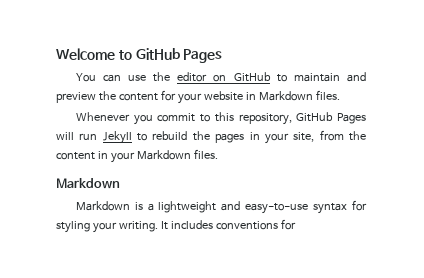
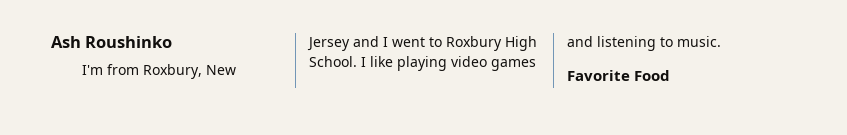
- Welcome to GitHub Pages
- You can use the editor on GitHub to maintain and preview the content for your website in Markdown files.
- Whenever you commit to this repository, GitHub Pages will run Jekyll to rebuild the pages in your site, from the content in your Markdown files.
- Markdown
- Markdown is a lightweight and easy-to-use syntax for styling your writing. It includes conventions for
+ Ash Roushinko
+ I'm from Roxbury, New Jersey and I went to Roxbury High School. I like playing video games and listening to music.
+ Favorite Food

